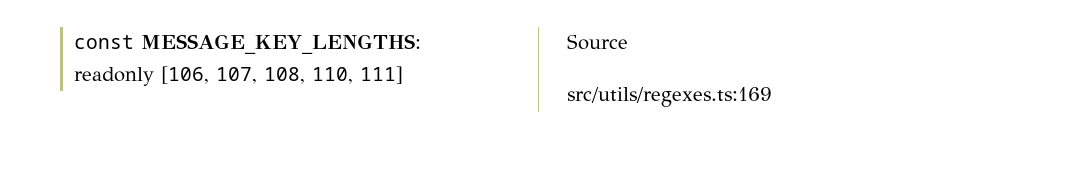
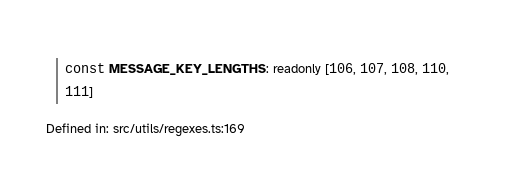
- Source
- src/utils/regexes.ts:169
+ Defined in: src/utils/regexes.ts:169

